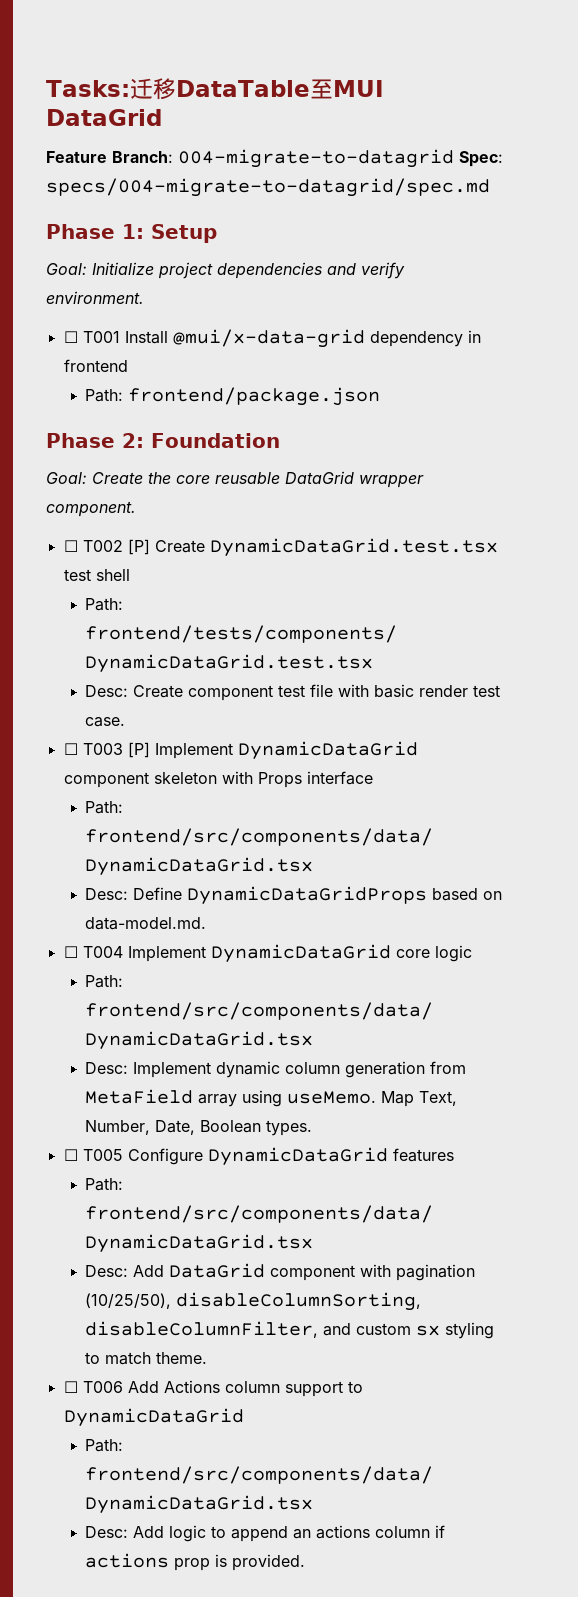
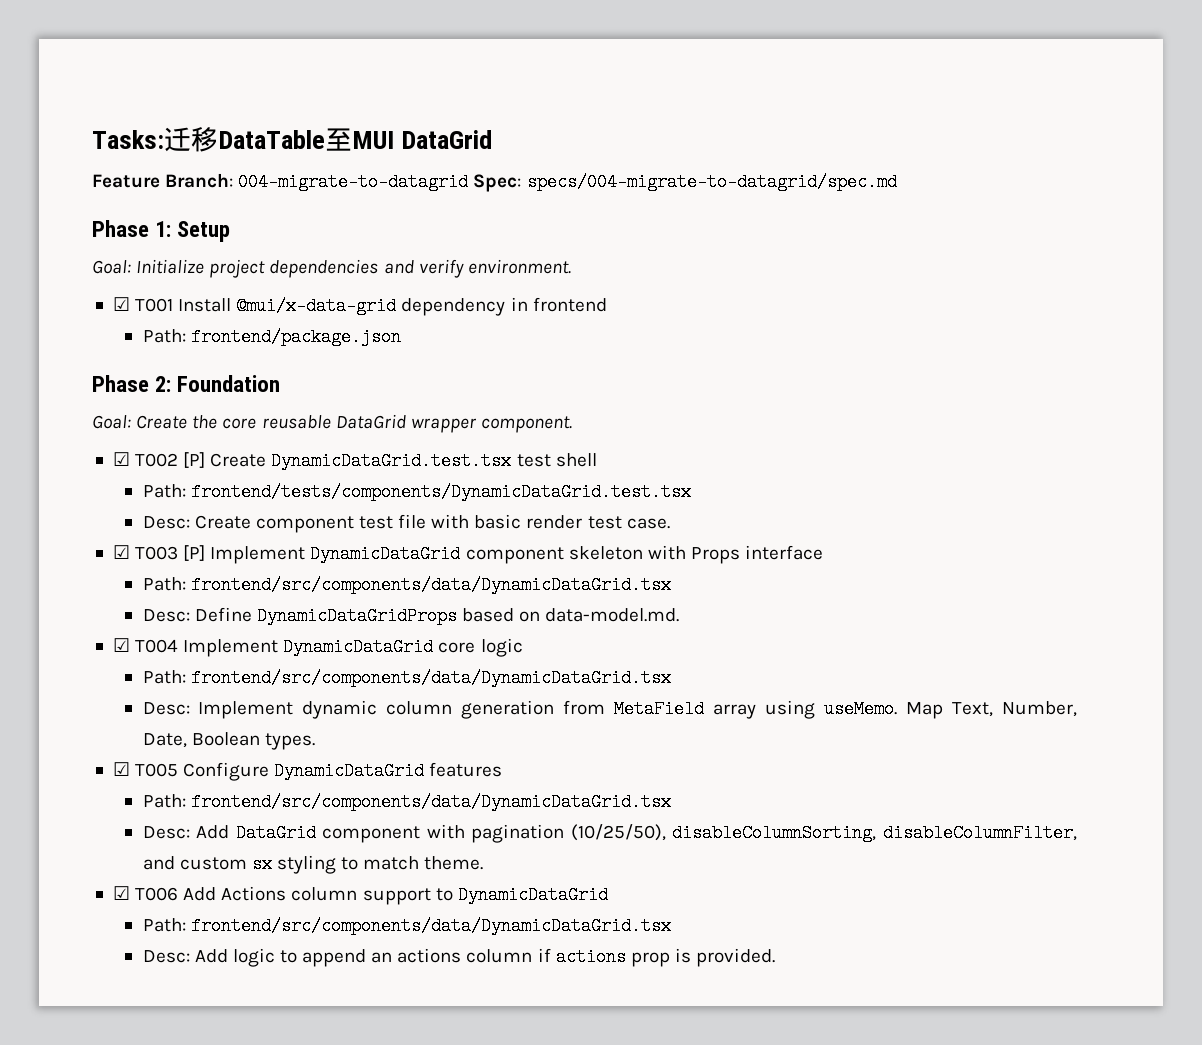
- ☐ T001 Install @mui/x-data-grid dependency in frontend
+ ☑ T001 Install @mui/x-data-grid dependency in frontend
- ☐ T002 [P] Create DynamicDataGrid.test.tsx test shell
+ ☑ T002 [P] Create DynamicDataGrid.test.tsx test shell
- ☐ T003 [P] Implement DynamicDataGrid component skeleton with Props interface
+ ☑ T003 [P] Implement DynamicDataGrid component skeleton with Props interface
- ☐ T004 Implement DynamicDataGrid core logic
+ ☑ T004 Implement DynamicDataGrid core logic
- ☐ T005 Configure DynamicDataGrid features
+ ☑ T005 Configure DynamicDataGrid features
- ☐ T006 Add Actions column support to DynamicDataGrid
+ ☑ T006 Add Actions column support to DynamicDataGrid

